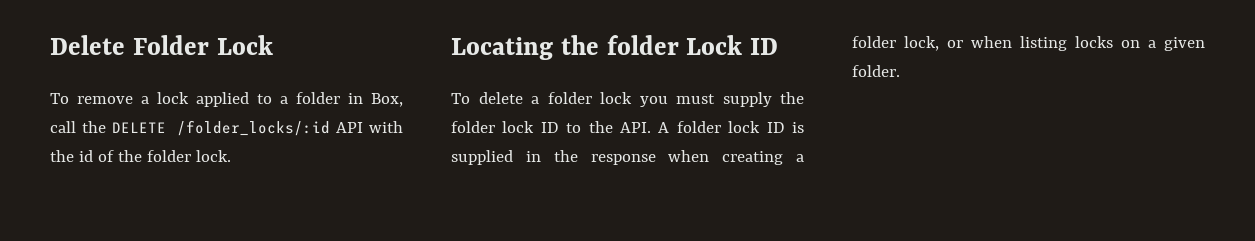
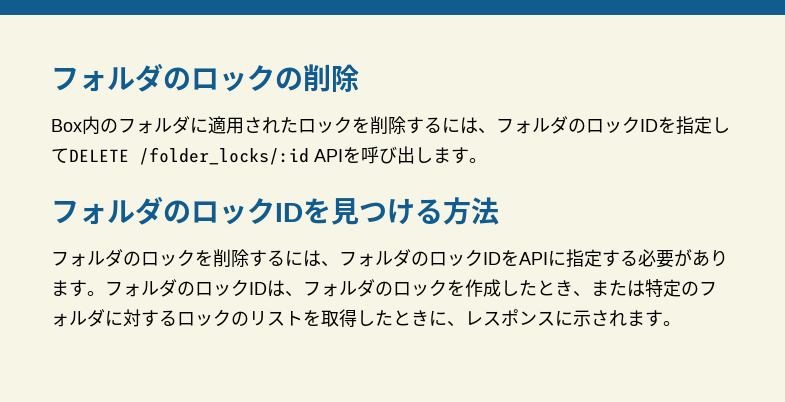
- Delete Folder Lock
- To remove a lock applied to a folder in Box, call the DELETE /folder_locks/:id API with the id of the folder lock.
- Locating the folder Lock ID
- To delete a folder lock you must supply the folder lock ID to the API. A folder lock ID is supplied in the response when creating a folder lock, or when listing locks on a given folder.
+ フォルダのロックの削除
+ Box内のフォルダに適用されたロックを削除するには、フォルダのロックIDを指定してDELETE /folder_locks/:id APIを呼び出します。
+ フォルダのロックIDを見つける方法
+ フォルダのロックを削除するには、フォルダのロックIDをAPIに指定する必要があります。フォルダのロックIDは、フォルダのロックを作成したとき、または特定のフォルダに対するロックのリストを取得したときに、レスポンスに示されます。

